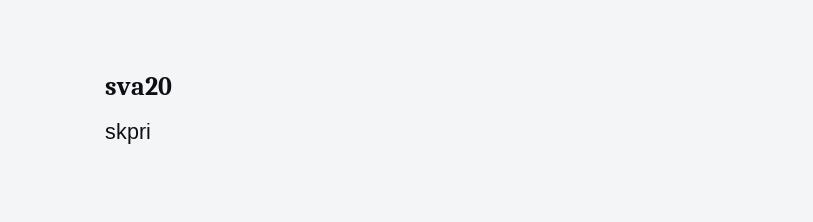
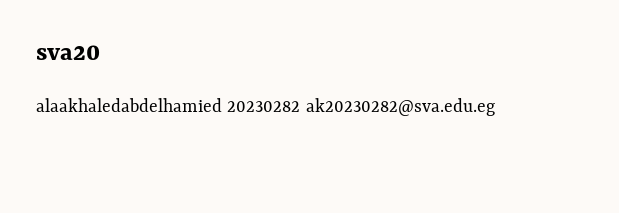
- skpri
+ alaakhaledabdelhamied 20230282 ak20230282@sva.edu.eg

